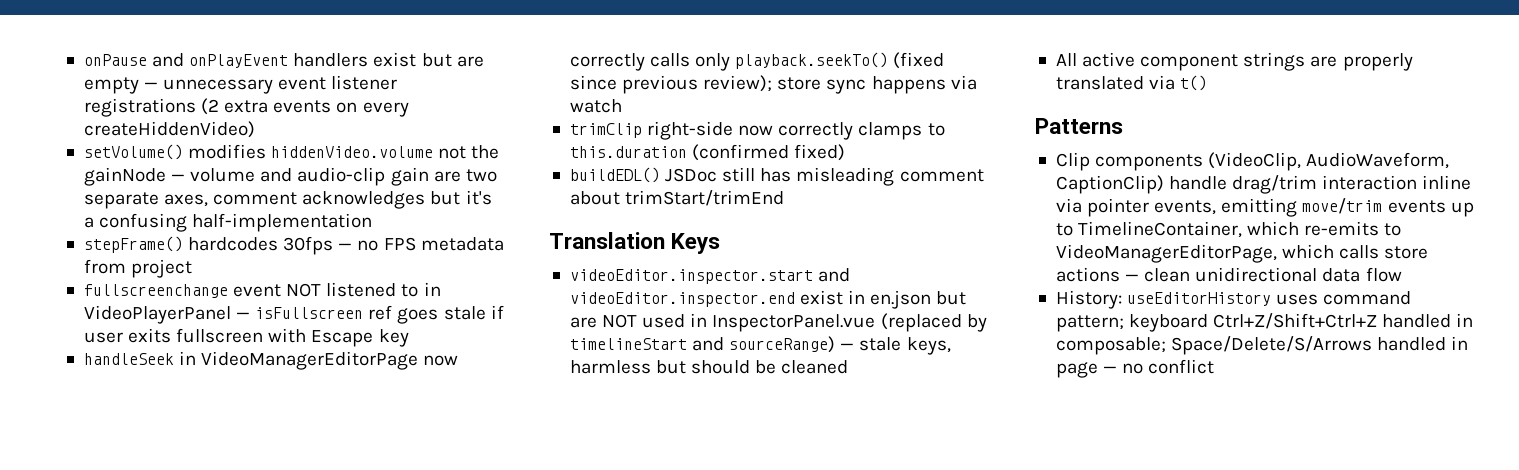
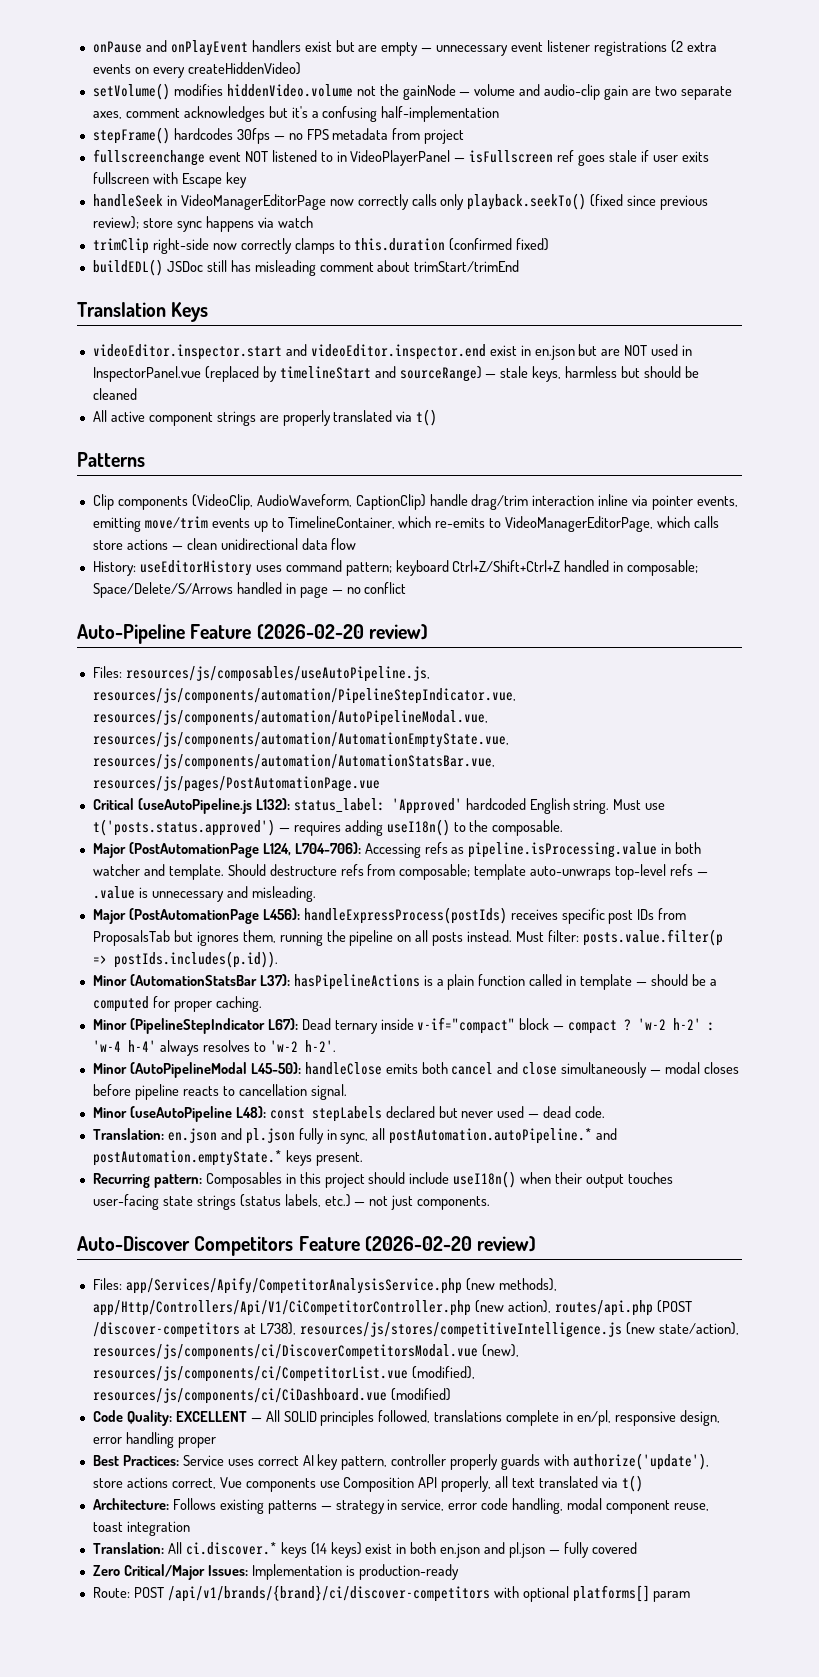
+ Auto-Pipeline Feature (2026-02-20 review)
+ Files: resources/js/composables/useAutoPipeline.js, resources/js/components/automation/PipelineStepIndicator.vue, resources/js/components/automation/AutoPipelineModal.vue, resources/js/components/automation/AutomationEmptyState.vue, resources/js/components/automation/AutomationStatsBar.vue, resources/js/pages/PostAutomationPage.vue
+ Critical (useAutoPipeline.js L132): status_label: 'Approved' hardcoded English string. Must use t('posts.status.approved') — requires adding useI18n() to the composable.
+ Major (PostAutomationPage L124, L704-706): Accessing refs as pipeline.isProcessing.value in both watcher and template. Should destructure refs from composable; template auto-unwraps top-level refs — .value is unnecessary and misleading.
+ Major (PostAutomationPage L456): handleExpressProcess(postIds) receives specific post IDs from ProposalsTab but ignores them, running the pipeline on all posts instead. Must filter: posts.value.filter(p => postIds.includes(p.id)).
+ Minor (AutomationStatsBar L37): hasPipelineActions is a plain function called in template — should be a computed for proper caching.
+ Minor (PipelineStepIndicator L67): Dead ternary inside v-if="compact" block — compact ? 'w-2 h-2' : 'w-4 h-4' always resolves to 'w-2 h-2'.
+ Minor (AutoPipelineModal L45-50): handleClose emits both cancel and close simultaneously — modal closes before pipeline reacts to cancellation signal.
+ Minor (useAutoPipeline L48): const stepLabels declared but never used — dead code.
+ Translation: en.json and pl.json fully in sync, all postAutomation.autoPipeline.* and postAutomation.emptyState.* keys present.
+ Recurring pattern: Composables in this project should include useI18n() when their output touches user-facing state strings (status labels, etc.) — not just components.
+ Auto-Discover Competitors Feature (2026-02-20 review)
+ Files: app/Services/Apify/CompetitorAnalysisService.php (new methods), app/Http/Controllers/Api/V1/CiCompetitorController.php (new action), routes/api.php (POST /discover-competitors at L738), resources/js/stores/competitiveIntelligence.js (new state/action), resources/js/components/ci/DiscoverCompetitorsModal.vue (new), resources/js/components/ci/CompetitorList.vue (modified), resources/js/components/ci/CiDashboard.vue (modified)
+ Code Quality: EXCELLENT — All SOLID principles followed, translations complete in en/pl, responsive design, error handling proper
+ Best Practices: Service uses correct AI key pattern, controller properly guards with authorize('update'), store actions correct, Vue components use Composition API properly, all text translated via t()
+ Architecture: Follows existing patterns — strategy in service, error code handling, modal component reuse, toast integration
+ Translation: All ci.discover.* keys (14 keys) exist in both en.json and pl.json — fully covered
+ Zero Critical/Major Issues: Implementation is production-ready
+ Route: POST /api/v1/brands/{brand}/ci/discover-competitors with optional platforms[] param

